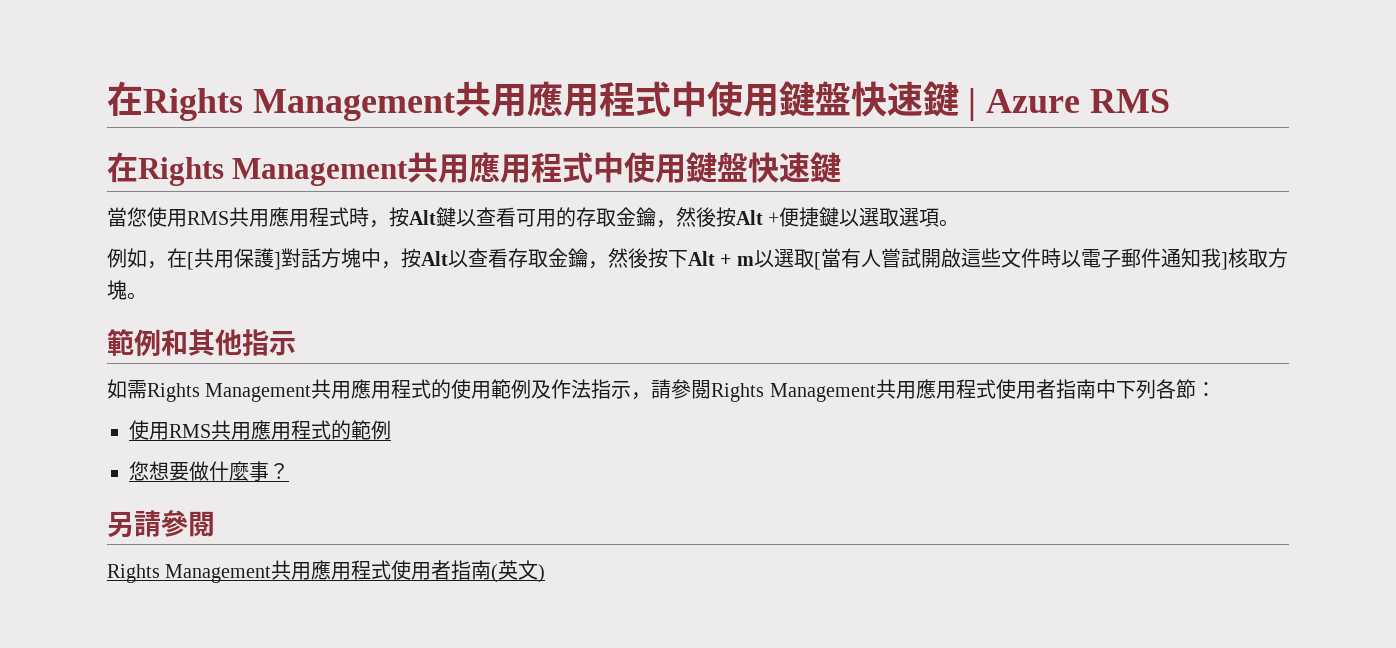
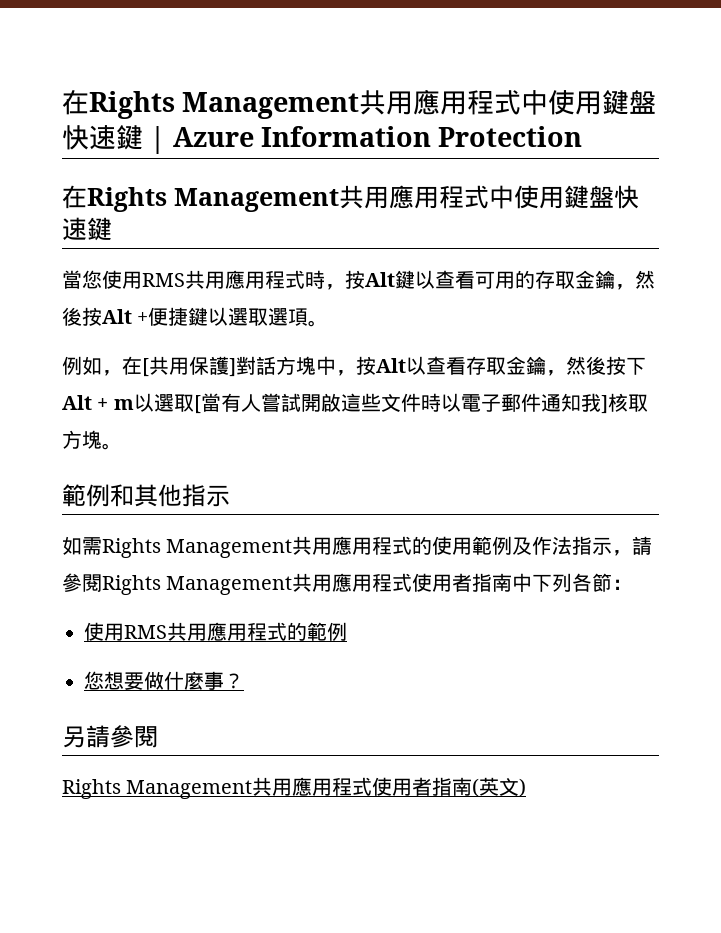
- 在Rights Management共用應用程式中使用鍵盤快速鍵 | Azure RMS
+ 在Rights Management共用應用程式中使用鍵盤快速鍵 | Azure Information Protection

